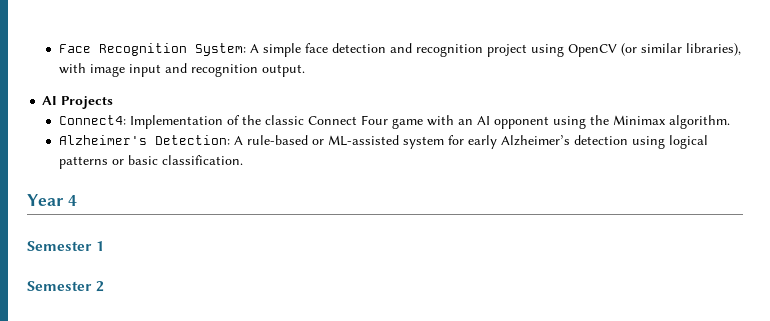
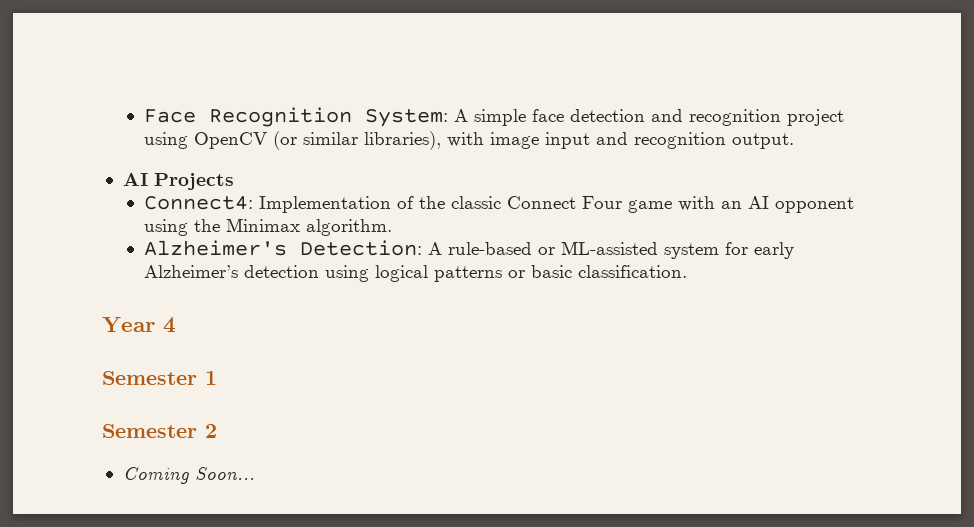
+ Coming Soon...

